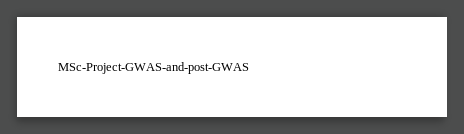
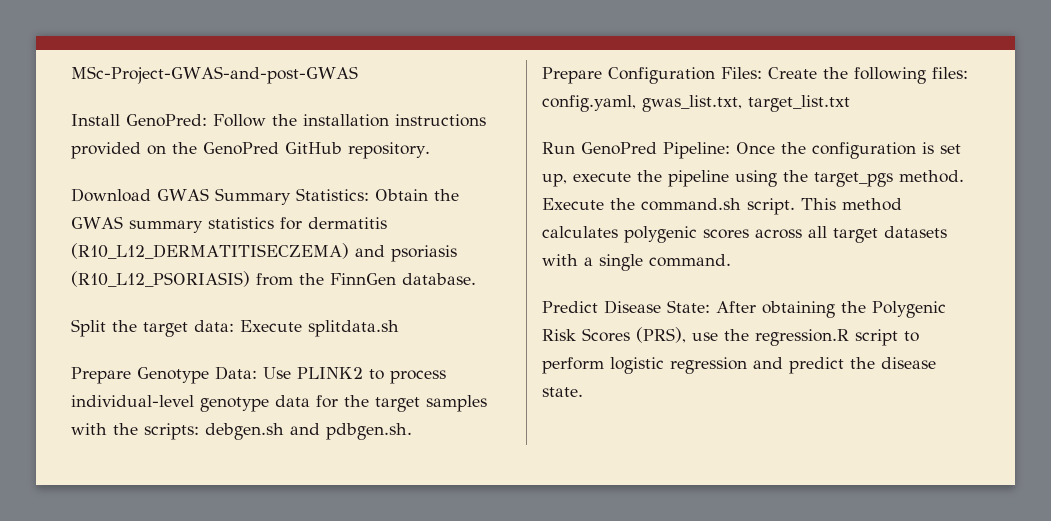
+ Install GenoPred: Follow the installation instructions provided on the GenoPred GitHub repository.
+ Download GWAS Summary Statistics: Obtain the GWAS summary statistics for dermatitis (R10_L12_DERMATITISECZEMA) and psoriasis (R10_L12_PSORIASIS) from the FinnGen database.
+ Split the target data: Execute splitdata.sh
+ Prepare Genotype Data: Use PLINK2 to process individual-level genotype data for the target samples with the scripts: debgen.sh and pdbgen.sh.
+ Prepare Configuration Files: Create the following files: config.yaml, gwas_list.txt, target_list.txt
+ Run GenoPred Pipeline: Once the configuration is set up, execute the pipeline using the target_pgs method. Execute the command.sh script. This method calculates polygenic scores across all target datasets with a single command.
+ Predict Disease State: After obtaining the Polygenic Risk Scores (PRS), use the regression.R script to perform logistic regression and predict the disease state.

